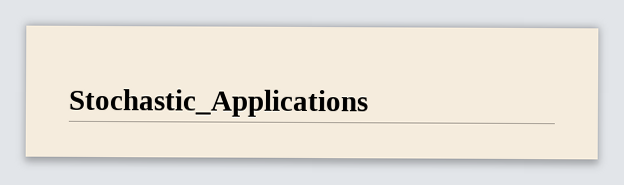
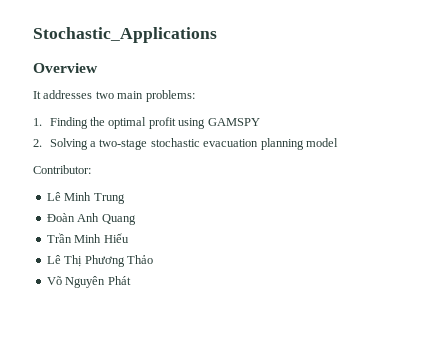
+ Overview
+ It addresses two main problems:
+ 1. Finding the optimal profit using GAMSPY
+ 2. Solving a two-stage stochastic evacuation planning model
+ Contributor:
+ Lê Minh Trung
+ Đoàn Anh Quang
+ Trần Minh Hiếu
+ Lê Thị Phương Thảo
+ Võ Nguyên Phát

